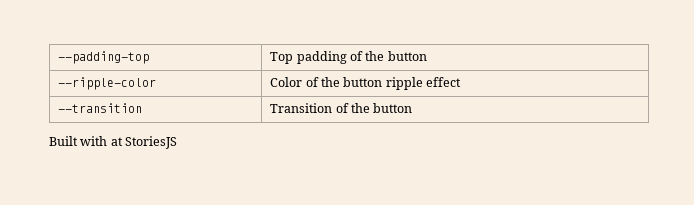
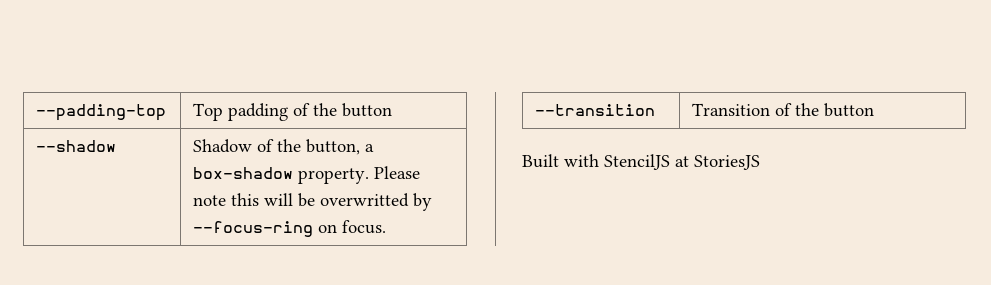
- --ripple-color | Color of the button ripple effect
+ --shadow | Shadow of the button, a box-shadow property. Please note this will be overwritted by --focus-ring on focus.
- Built with at StoriesJS
+ Built with StencilJS at StoriesJS

